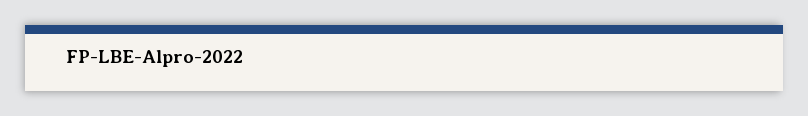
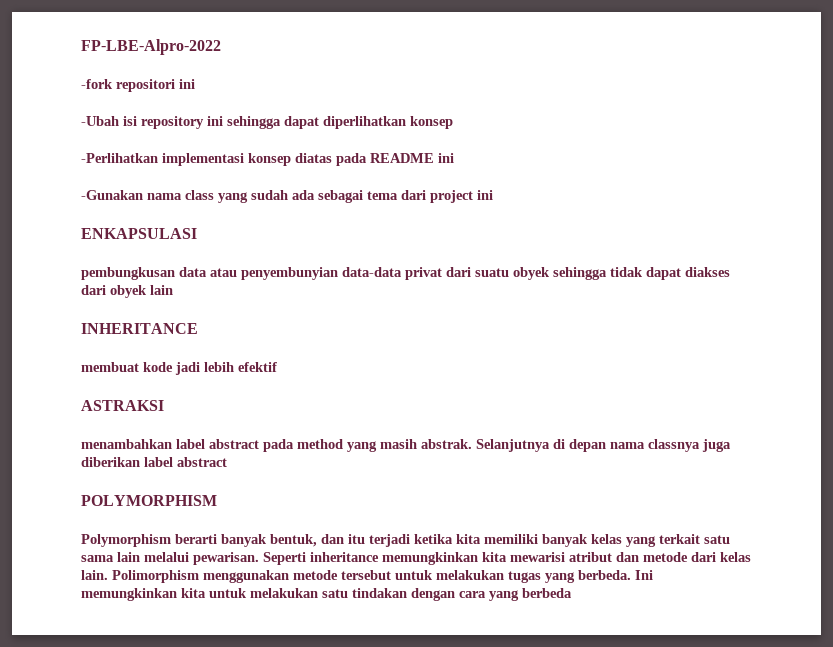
+ -fork repositori ini
+ -Ubah isi repository ini sehingga dapat diperlihatkan konsep
+ -Perlihatkan implementasi konsep diatas pada README ini
+ -Gunakan nama class yang sudah ada sebagai tema dari project ini
+ ENKAPSULASI
+ pembungkusan data atau penyembunyian data-data privat dari suatu obyek sehingga tidak dapat diakses dari obyek lain
+ INHERITANCE
+ membuat kode jadi lebih efektif
+ ASTRAKSI
+ menambahkan label abstract pada method yang masih abstrak. Selanjutnya di depan nama classnya juga diberikan label abstract
+ POLYMORPHISM
+ Polymorphism berarti banyak bentuk, dan itu terjadi ketika kita memiliki banyak kelas yang terkait satu sama lain melalui pewarisan. Seperti inheritance memungkinkan kita mewarisi atribut dan metode dari kelas lain. Polimorphism menggunakan metode tersebut untuk melakukan tugas yang berbeda. Ini memungkinkan kita untuk melakukan satu tindakan dengan cara yang berbeda

